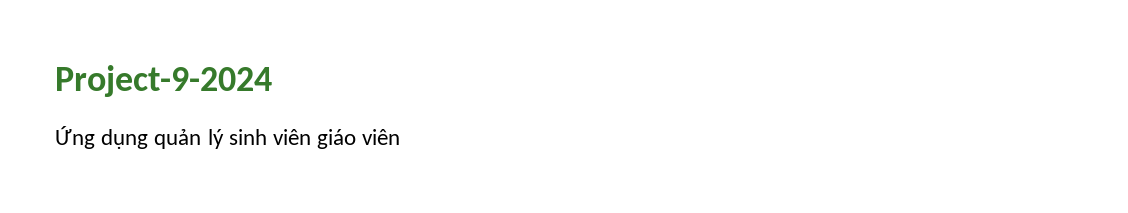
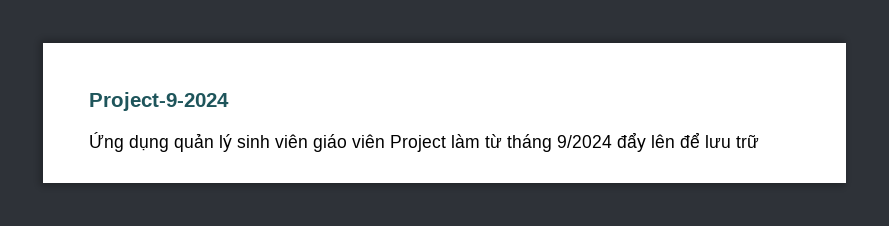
- Ứng dụng quản lý sinh viên giáo viên
+ Ứng dụng quản lý sinh viên giáo viên Project làm từ tháng 9/2024 đẩy lên để lưu trữ

